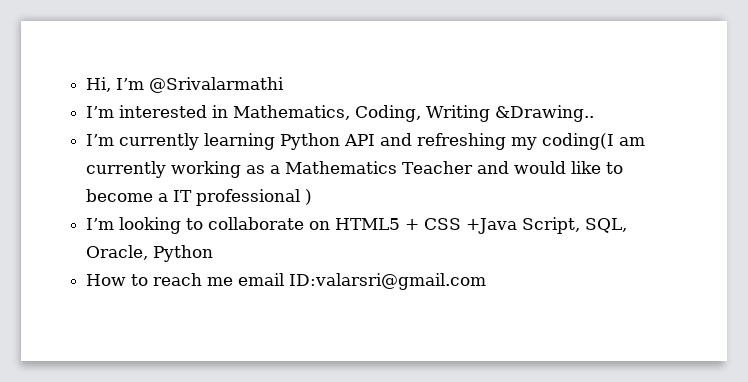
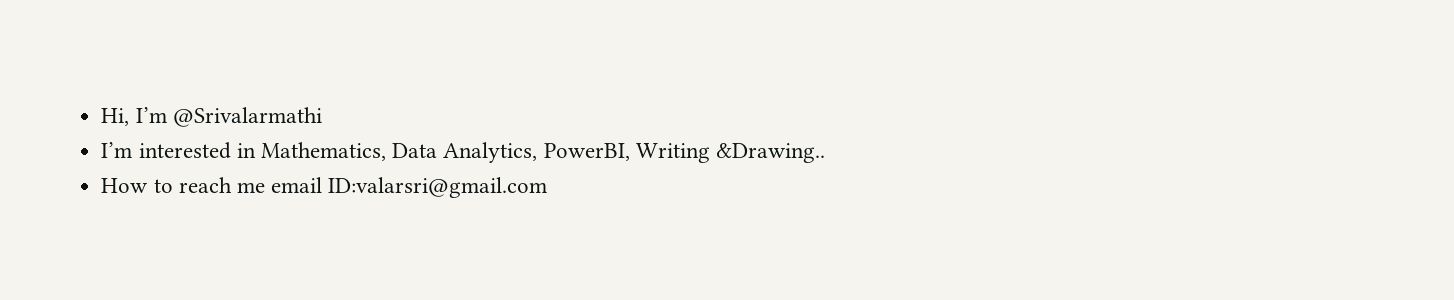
- I’m interested in Mathematics, Coding, Writing &Drawing..
+ I’m interested in Mathematics, Data Analytics, PowerBI, Writing &Drawing..
- I’m currently learning Python API and refreshing my coding(I am currently working as a Mathematics Teacher and would like to become a IT professional )
- I’m looking to collaborate on HTML5 + CSS +Java Script, SQL, Oracle, Python

